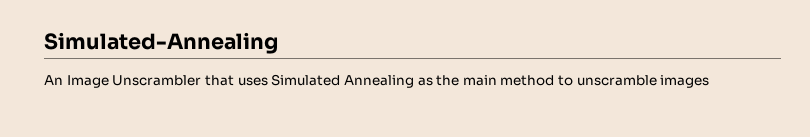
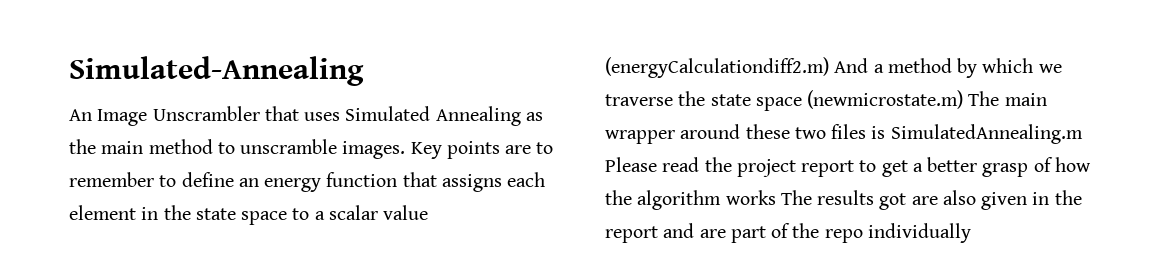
- An Image Unscrambler that uses Simulated Annealing as the main method to unscramble images
+ An Image Unscrambler that uses Simulated Annealing as the main method to unscramble images. Key points are to remember to define an energy function that assigns each element in the state space to a scalar value (energyCalculationdiff2.m) And a method by which we traverse the state space (newmicrostate.m) The main wrapper around these two files is SimulatedAnnealing.m Please read the project report to get a better grasp of how the algorithm works The results got are also given in the report and are part of the repo individually

